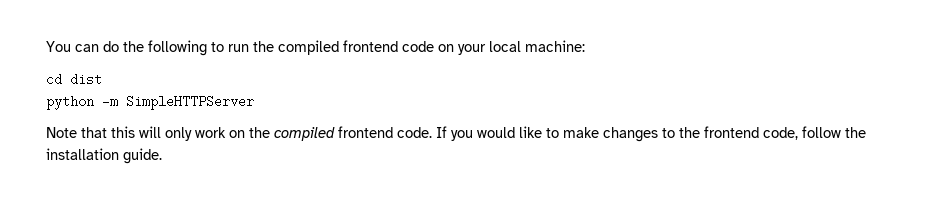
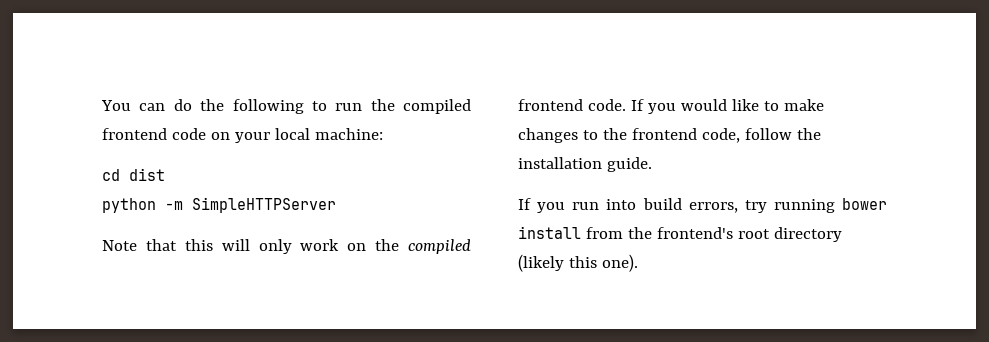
+ If you run into build errors, try running bower install from the frontend's root directory (likely this one).

